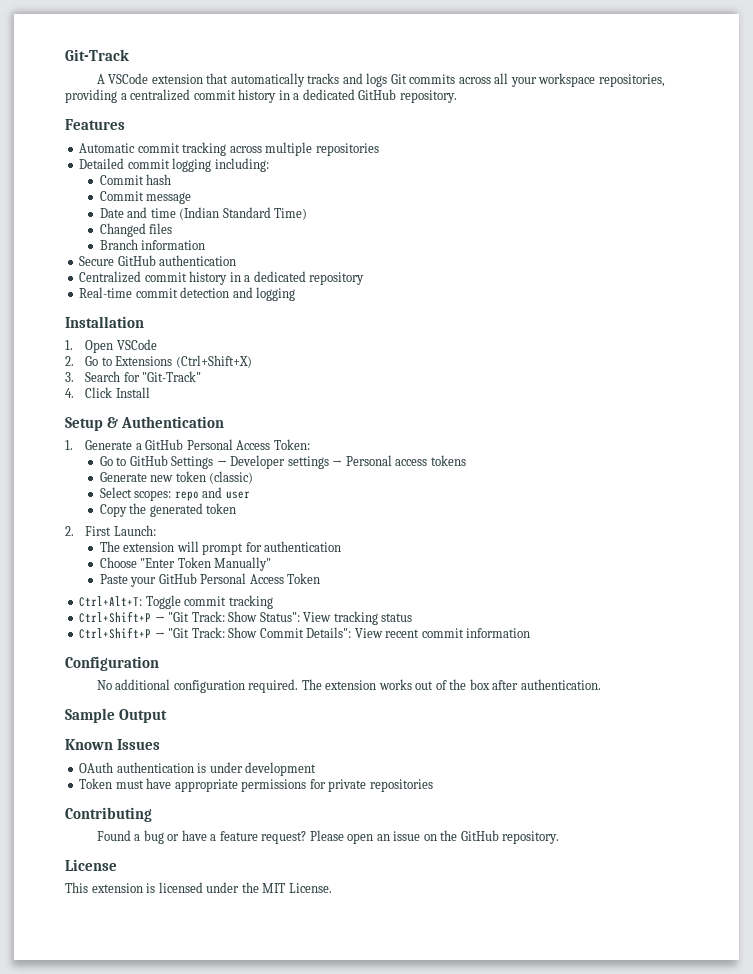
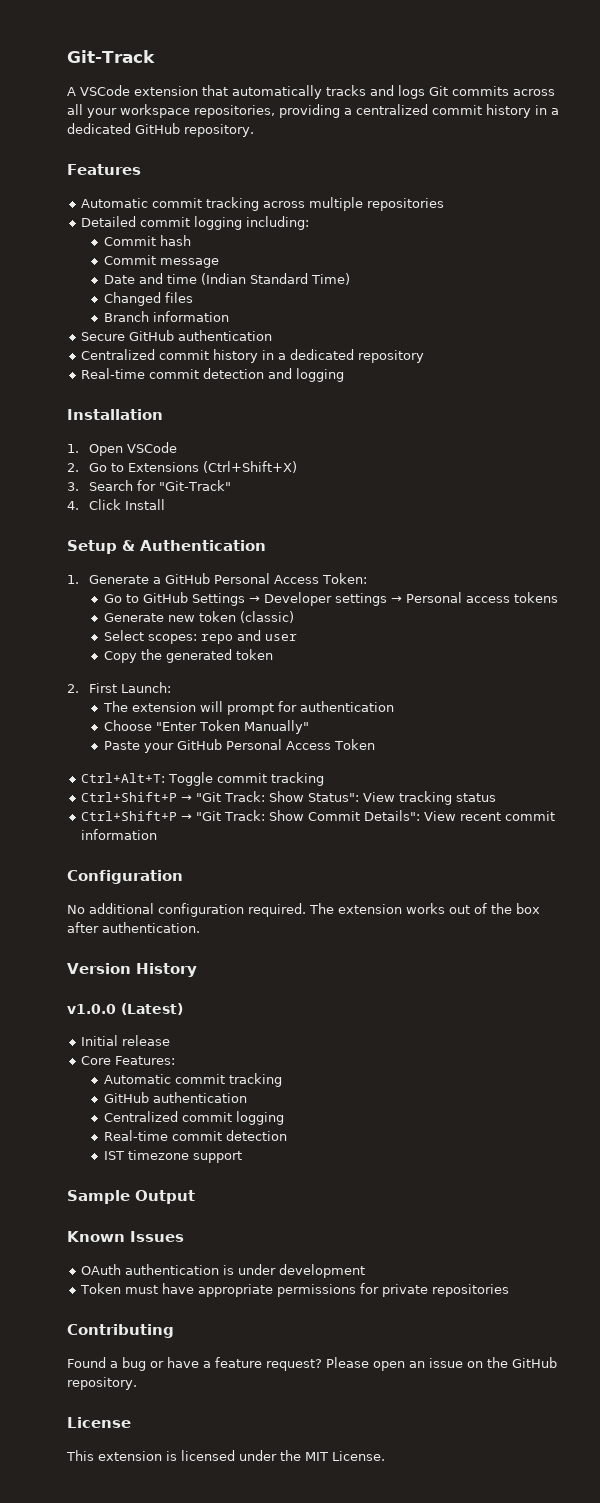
+ Version History
+ v1.0.0 (Latest)
+ Initial release
+ Core Features:
+ Automatic commit tracking
+ GitHub authentication
+ Centralized commit logging
+ Real-time commit detection
+ IST timezone support

